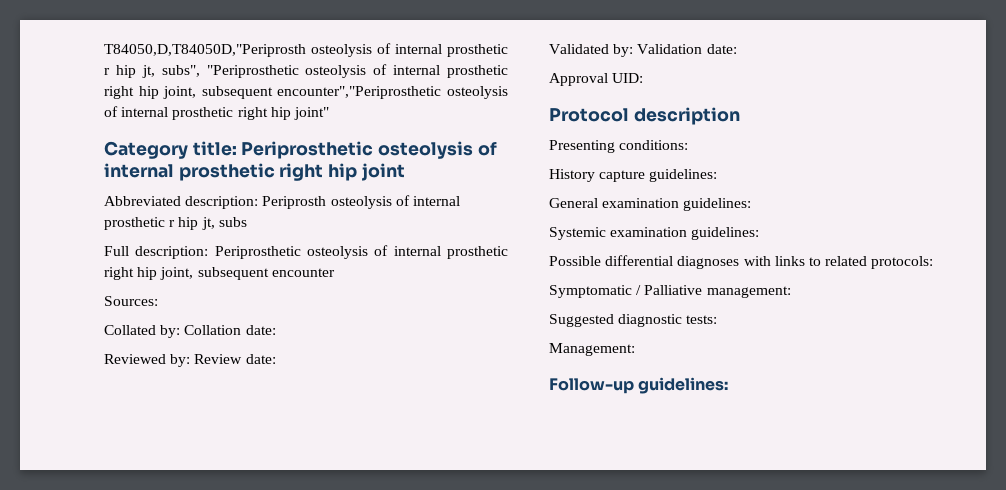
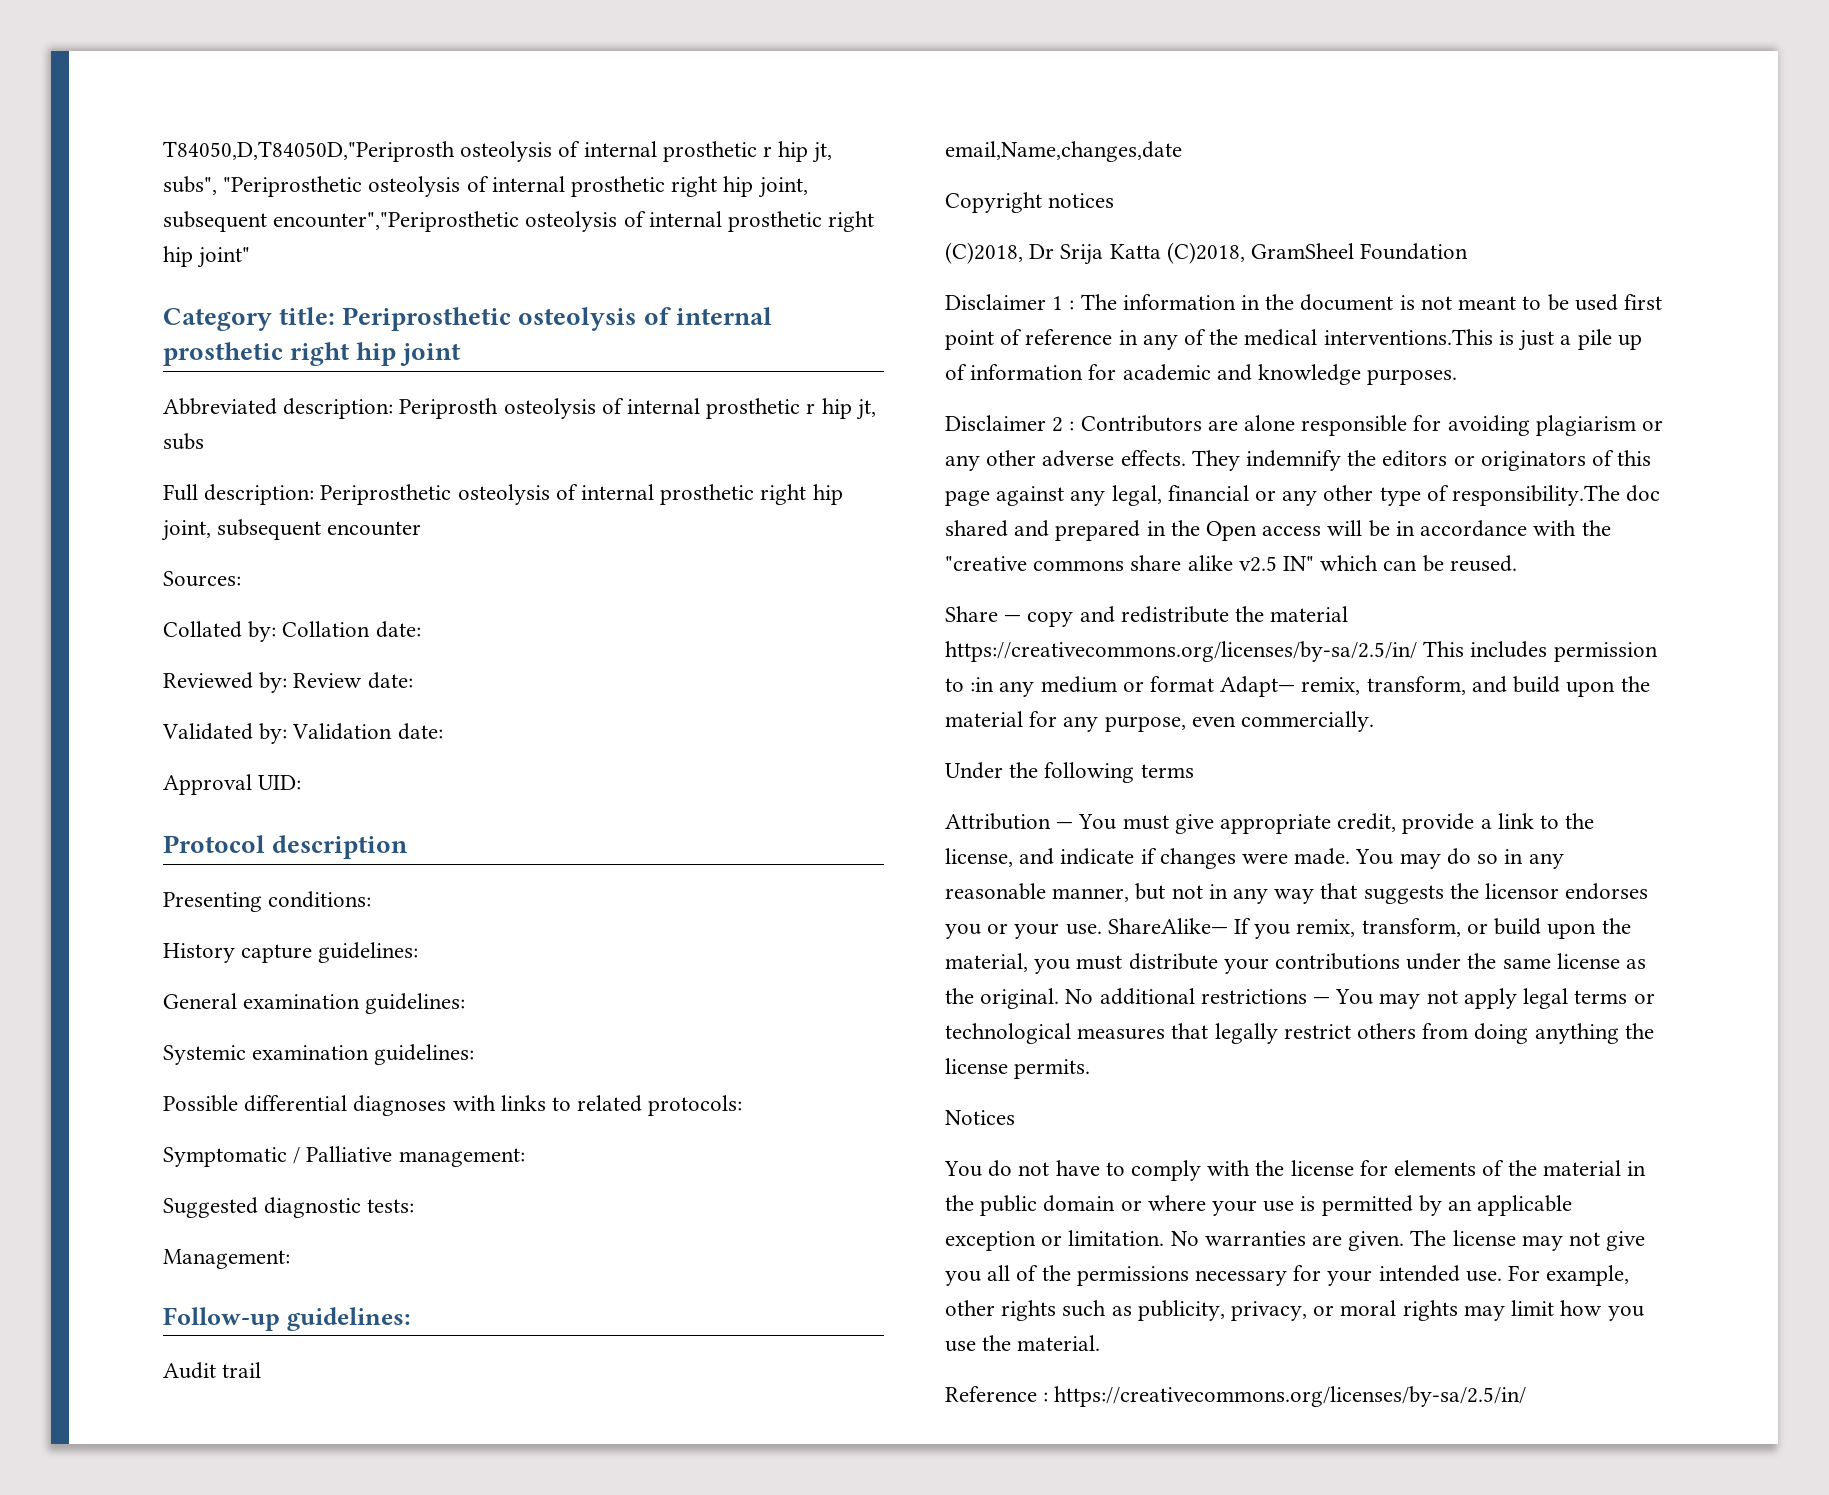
+ Audit trail
+ email,Name,changes,date
+ Copyright notices
+ (C)2018, Dr Srija Katta (C)2018, GramSheel Foundation
+ Disclaimer 1 : The information in the document is not meant to be used first point of reference in any of the medical interventions.This is just a pile up of information for academic and knowledge purposes.
+ Disclaimer 2 : Contributors are alone responsible for avoiding plagiarism or any other adverse effects. They indemnify the editors or originators of this page against any legal, financial or any other type of responsibility.The doc shared and prepared in the Open access will be in accordance with the "creative commons share alike v2.5 IN" which can be reused.
+ Share — copy and redistribute the material https://creativecommons.org/licenses/by-sa/2.5/in/ This includes permission to :in any medium or format Adapt— remix, transform, and build upon the material for any purpose, even commercially.
+ Under the following terms
+ Attribution — You must give appropriate credit, provide a link to the license, and indicate if changes were made. You may do so in any reasonable manner, but not in any way that suggests the licensor endorses you or your use. ShareAlike— If you remix, transform, or build upon the material, you must distribute your contributions under the same license as the original. No additional restrictions — You may not apply legal terms or technological measures that legally restrict others from doing anything the license permits.
+ Notices
+ You do not have to comply with the license for elements of the material in the public domain or where your use is permitted by an applicable exception or limitation. No warranties are given. The license may not give you all of the permissions necessary for your intended use. For example, other rights such as publicity, privacy, or moral rights may limit how you use the material.
+ Reference : https://creativecommons.org/licenses/by-sa/2.5/in/

